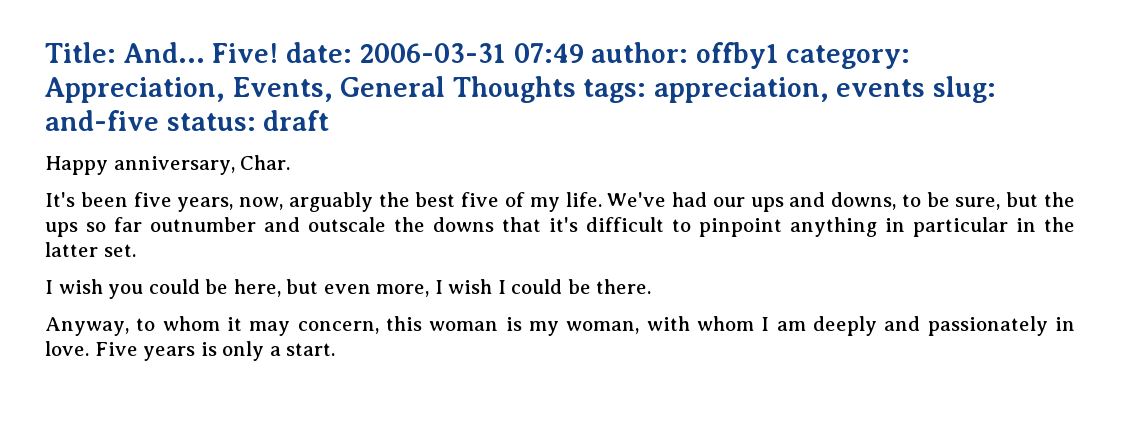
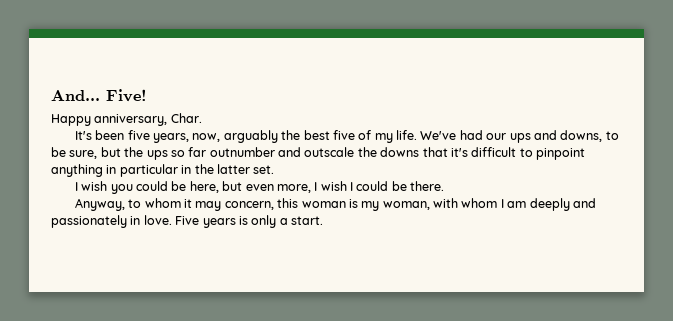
- Title: And...
+ And...
- Five! date: 2006-03-31 07:49 author: offby1 category: Appreciation, Events, General Thoughts tags: appreciation, events slug: and-five status: draft
+ Five!

